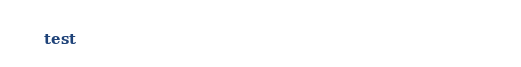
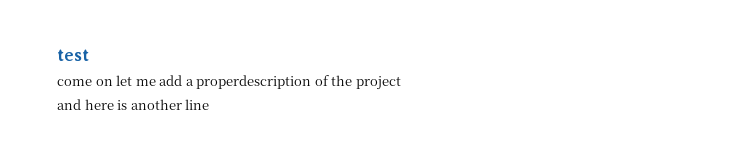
+ come on let me add a properdescription of the project
+ and here is another line

